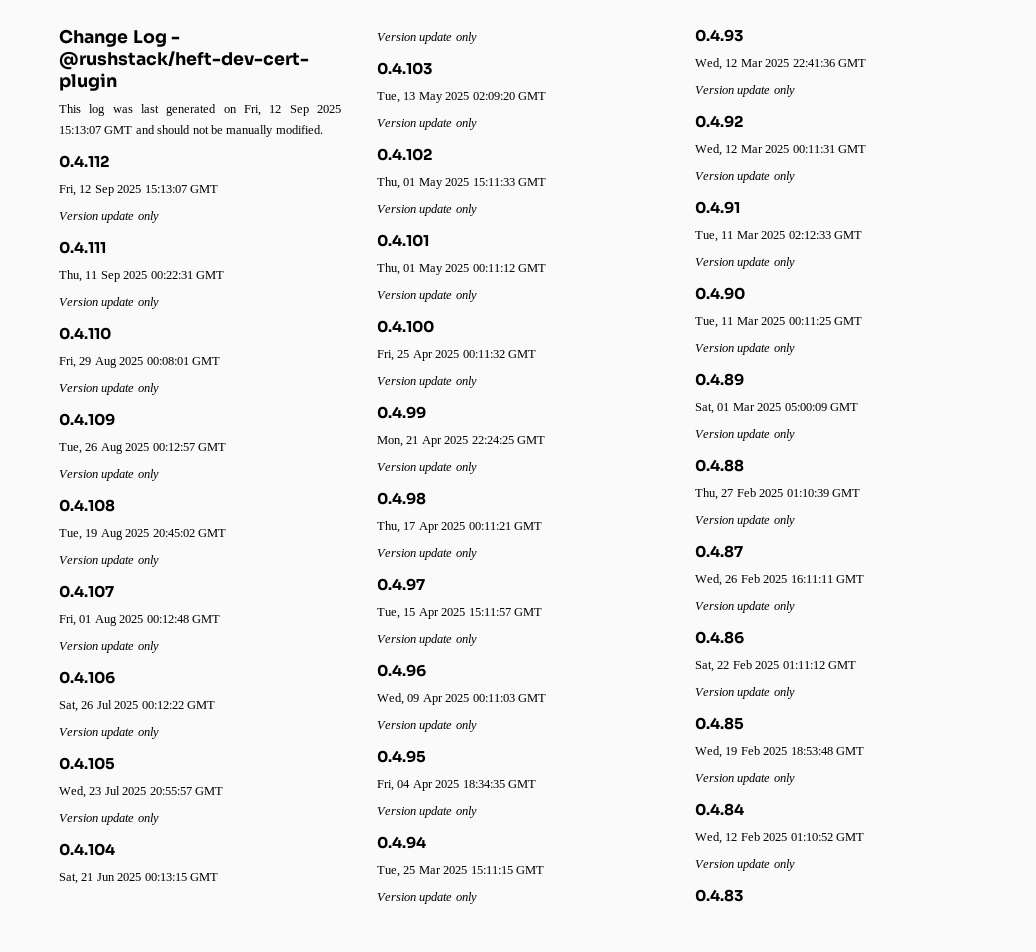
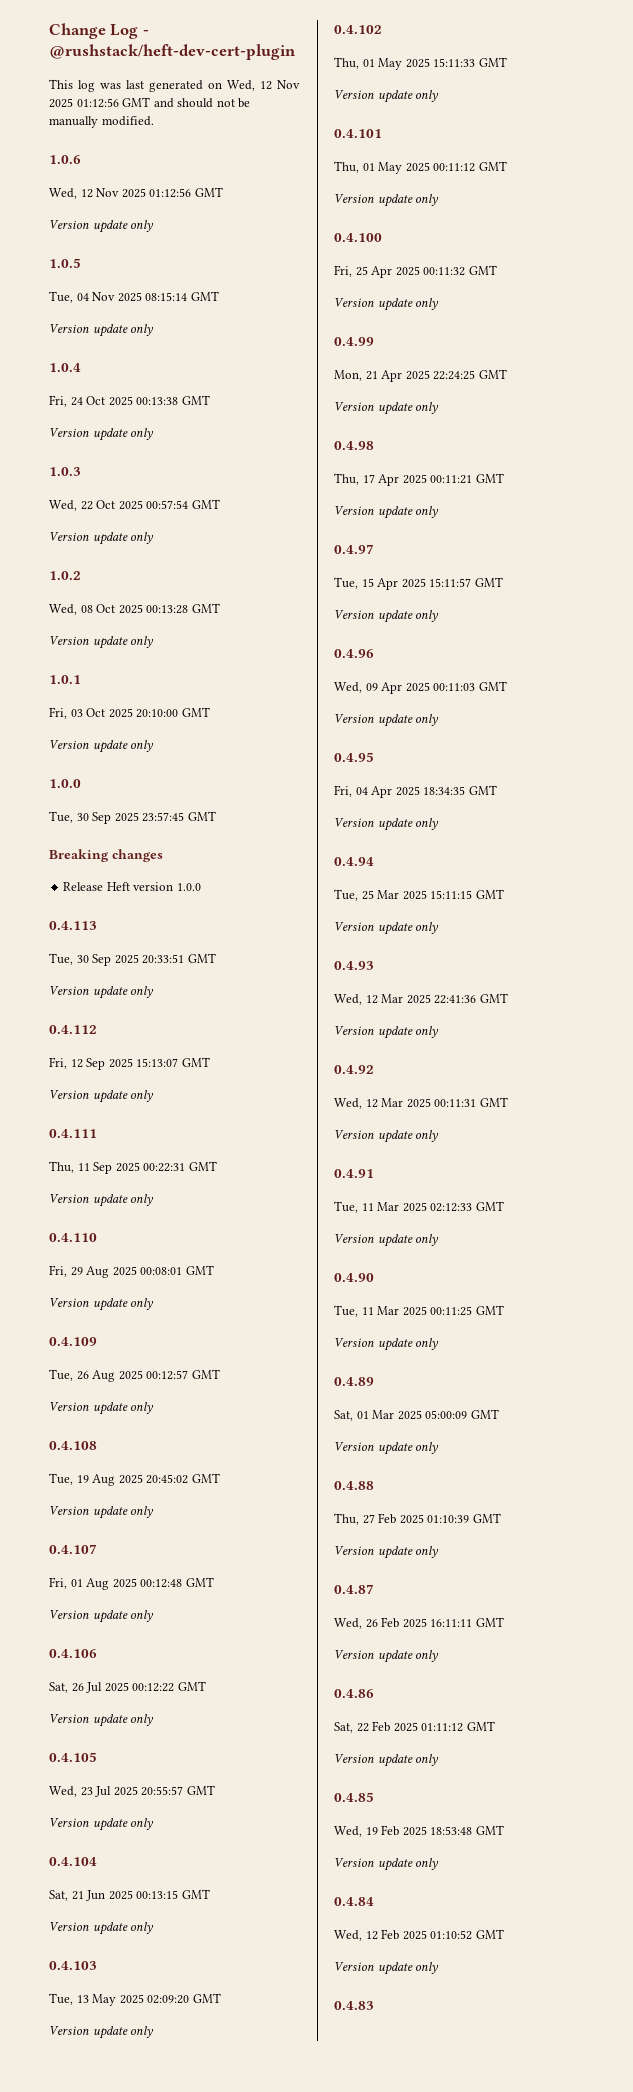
- This log was last generated on Fri, 12 Sep 2025 15:13:07 GMT and should not be manually modified.
+ This log was last generated on Wed, 12 Nov 2025 01:12:56 GMT and should not be manually modified.
+ 1.0.6
+ Wed, 12 Nov 2025 01:12:56 GMT
+ Version update only
+ 1.0.5
+ Tue, 04 Nov 2025 08:15:14 GMT
+ Version update only
+ 1.0.4
+ Fri, 24 Oct 2025 00:13:38 GMT
+ Version update only
+ 1.0.3
+ Wed, 22 Oct 2025 00:57:54 GMT
+ Version update only
+ 1.0.2
+ Wed, 08 Oct 2025 00:13:28 GMT
+ Version update only
+ 1.0.1
+ Fri, 03 Oct 2025 20:10:00 GMT
+ Version update only
+ 1.0.0
+ Tue, 30 Sep 2025 23:57:45 GMT
+ Breaking changes
+ Release Heft version 1.0.0
+ 0.4.113
+ Tue, 30 Sep 2025 20:33:51 GMT
+ Version update only

